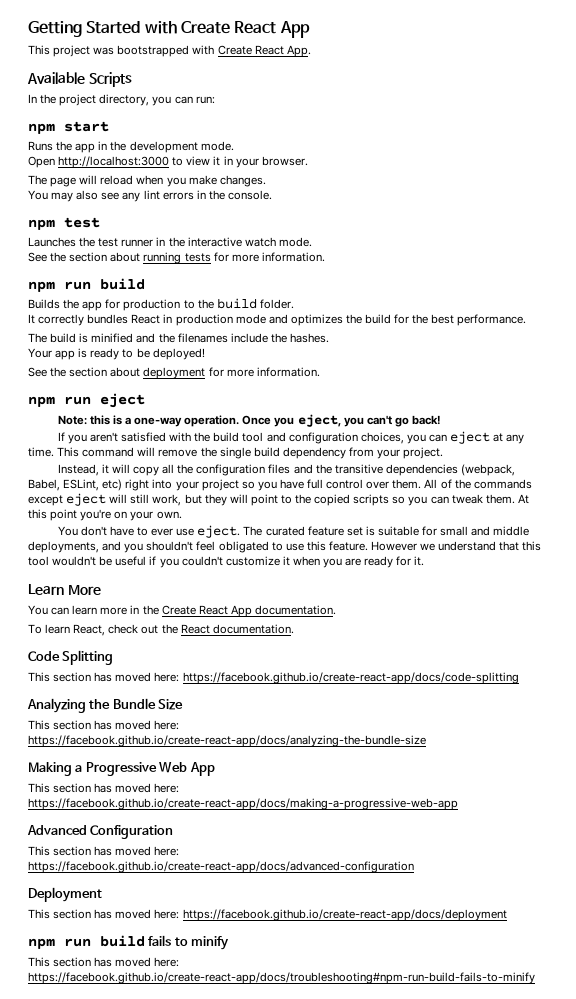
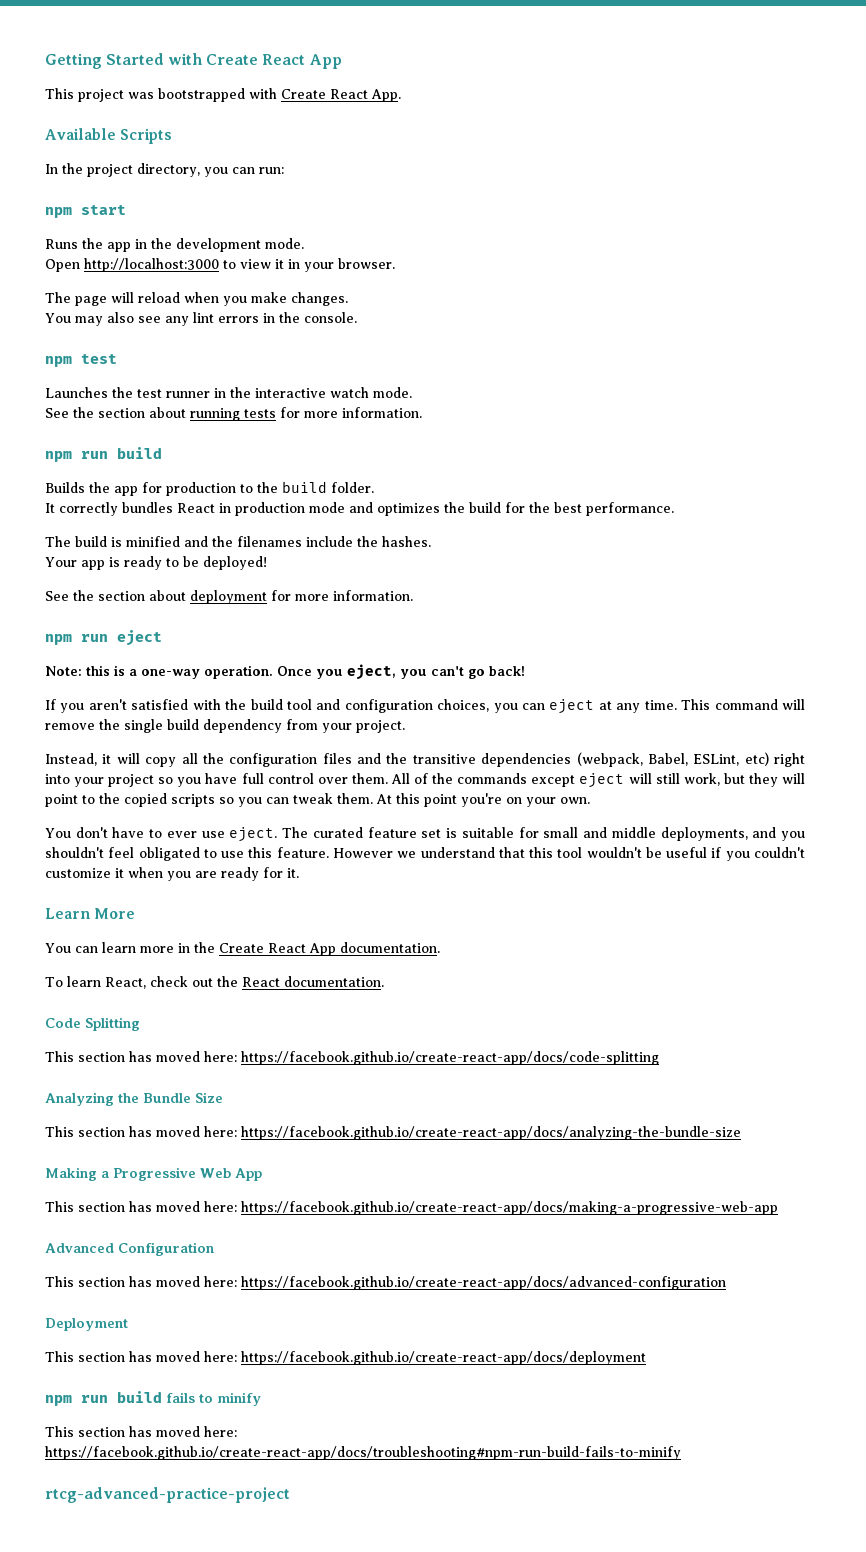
+ rtcg-advanced-practice-project

